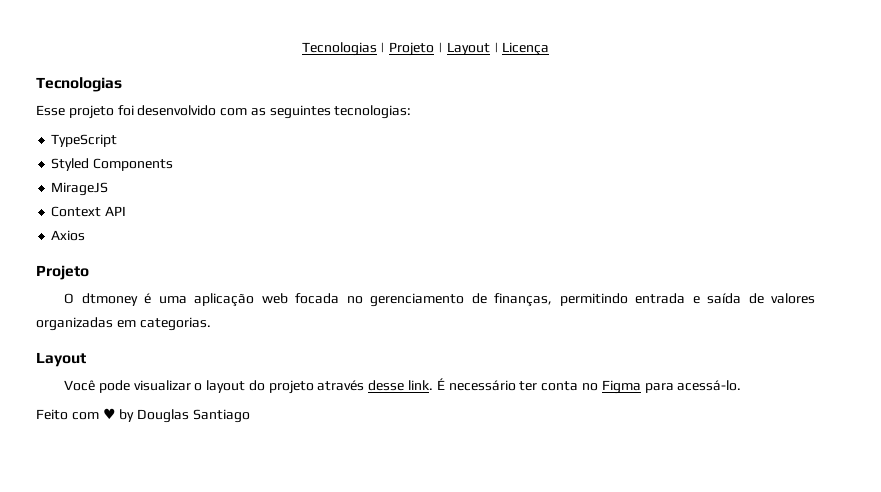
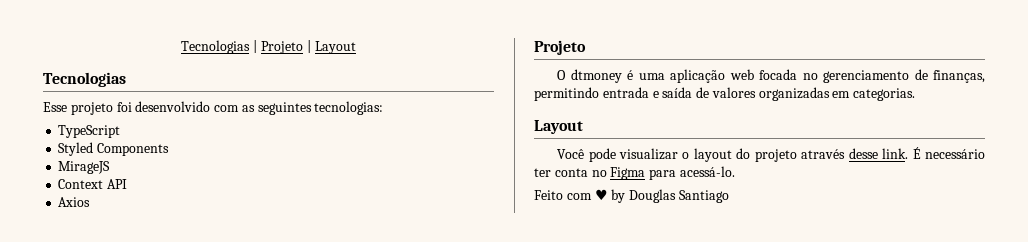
- Tecnologias | Projeto | Layout | Licença
+ Tecnologias | Projeto | Layout

